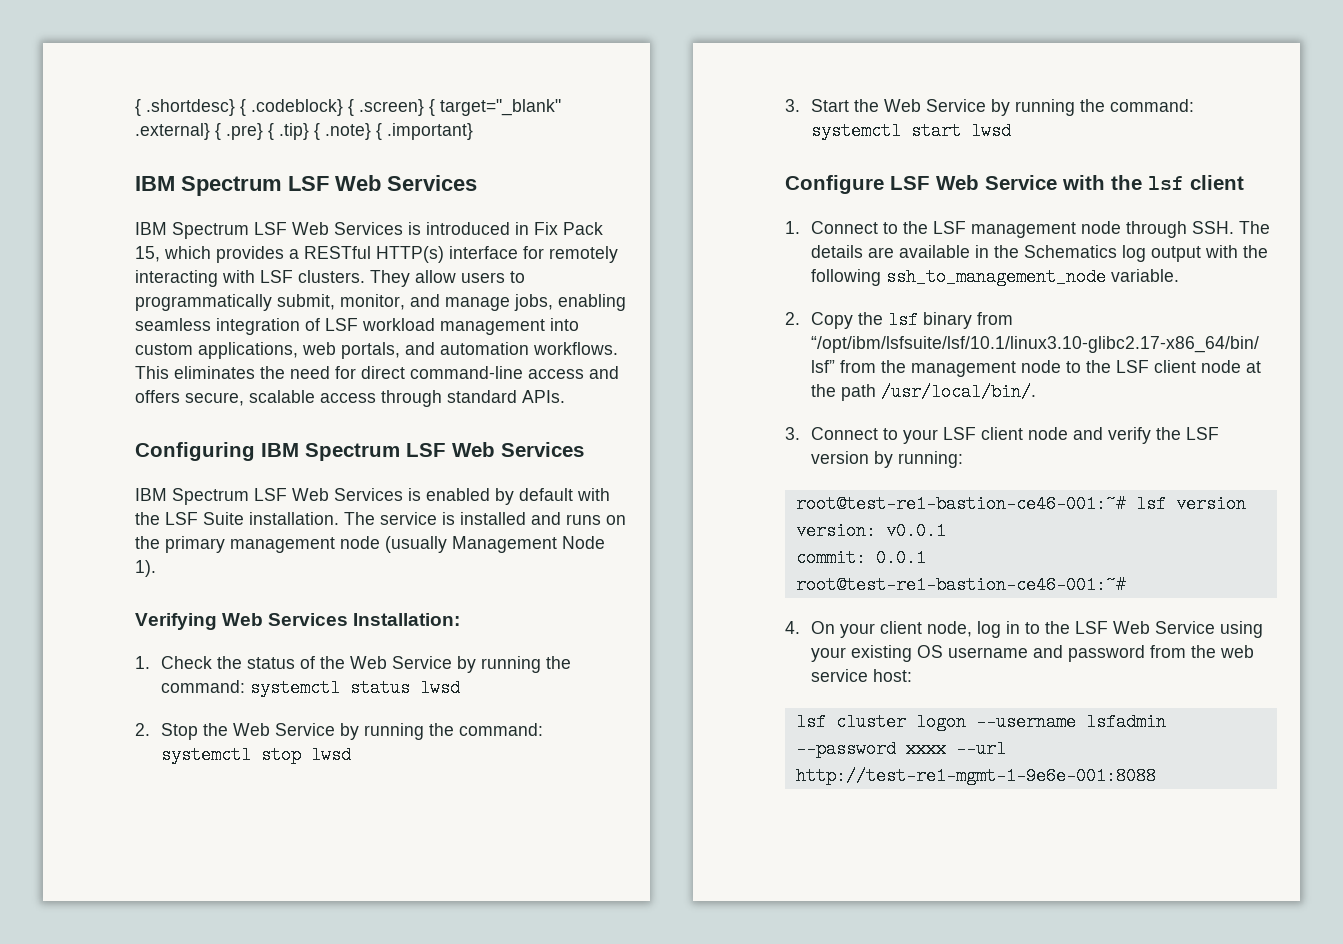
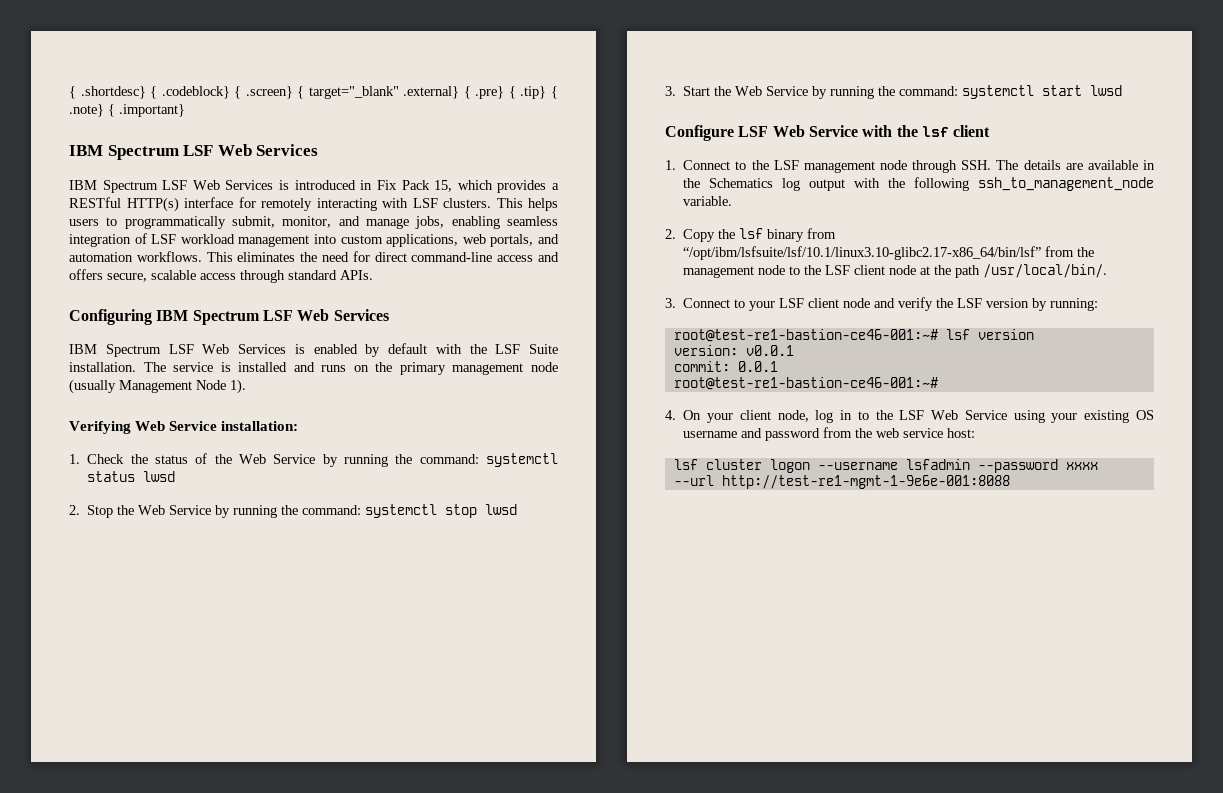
- They allow users to programmatically submit, monitor, and manage jobs, enabling seamless integration of LSF workload management into custom applications, web portals, and automation workflows.
+ This helps users to programmatically submit, monitor, and manage jobs, enabling seamless integration of LSF workload management into custom applications, web portals, and automation workflows.
- Verifying Web Services Installation:
+ Verifying Web Service installation:

